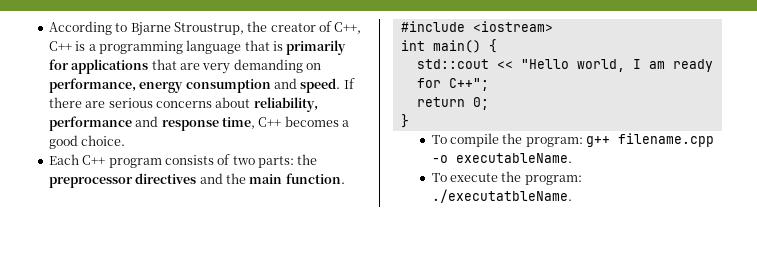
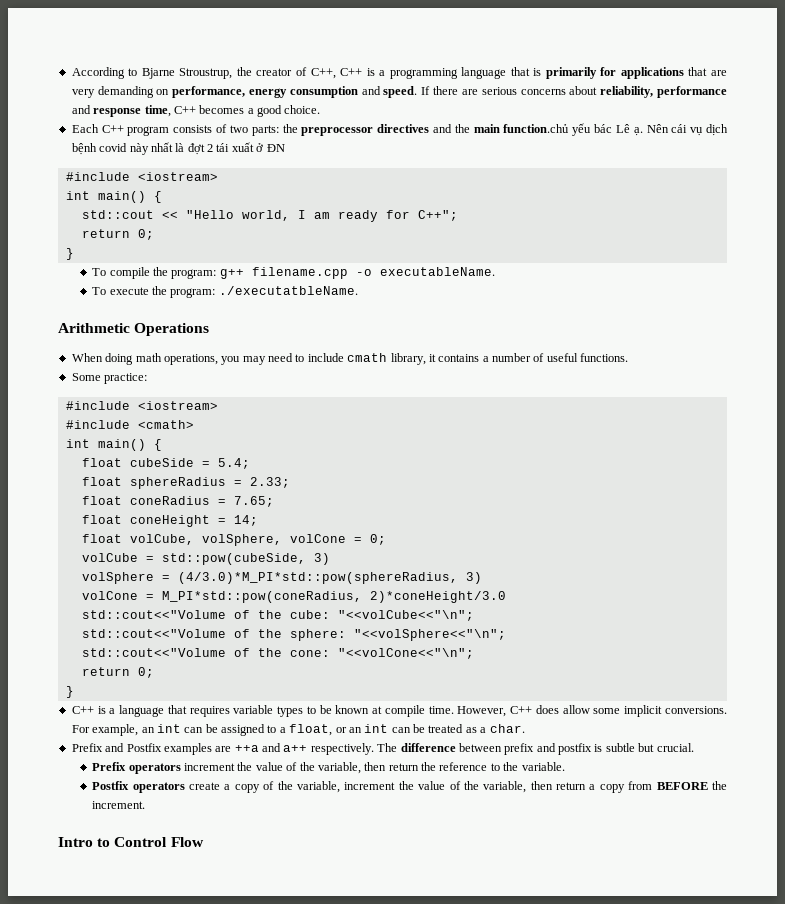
- Each C++ program consists of two parts: the preprocessor directives and the main function.
+ Each C++ program consists of two parts: the preprocessor directives and the main function.chủ yếu bác Lê ạ. Nên cái vụ dịch bệnh covid này nhất là đợt 2 tái xuất ở ĐN
+ Arithmetic Operations
+ When doing math operations, you may need to include cmath library, it contains a number of useful functions.
+ Some practice:
+ #include <iostream>
+ #include <cmath>
+ int main() {
+ float cubeSide = 5.4;
+ float sphereRadius = 2.33;
+ float coneRadius = 7.65;
+ float coneHeight = 14;
+ float volCube, volSphere, volCone = 0;
+ volCube = std::pow(cubeSide, 3)
+ volSphere = (4/3.0)*M_PI*std::pow(sphereRadius, 3)
+ volCone = M_PI*std::pow(coneRadius, 2)*coneHeight/3.0
+ std::cout<<"Volume of the cube: "<<volCube<<"\n";
+ std::cout<<"Volume of the sphere: "<<volSphere<<"\n";
+ std::cout<<"Volume of the cone: "<<volCone<<"\n";
+ return 0;
+ }
+ C++ is a language that requires variable types to be known at compile time. However, C++ does allow some implicit conversions. For example, an int can be assigned to a float, or an int can be treated as a char.
+ Prefix and Postfix examples are ++a and a++ respectively. The difference between prefix and postfix is subtle but crucial.
+ Prefix operators increment the value of the variable, then return the reference to the variable.
+ Postfix operators create a copy of the variable, increment the value of the variable, then return a copy from BEFORE the increment.
+ Intro to Control Flow

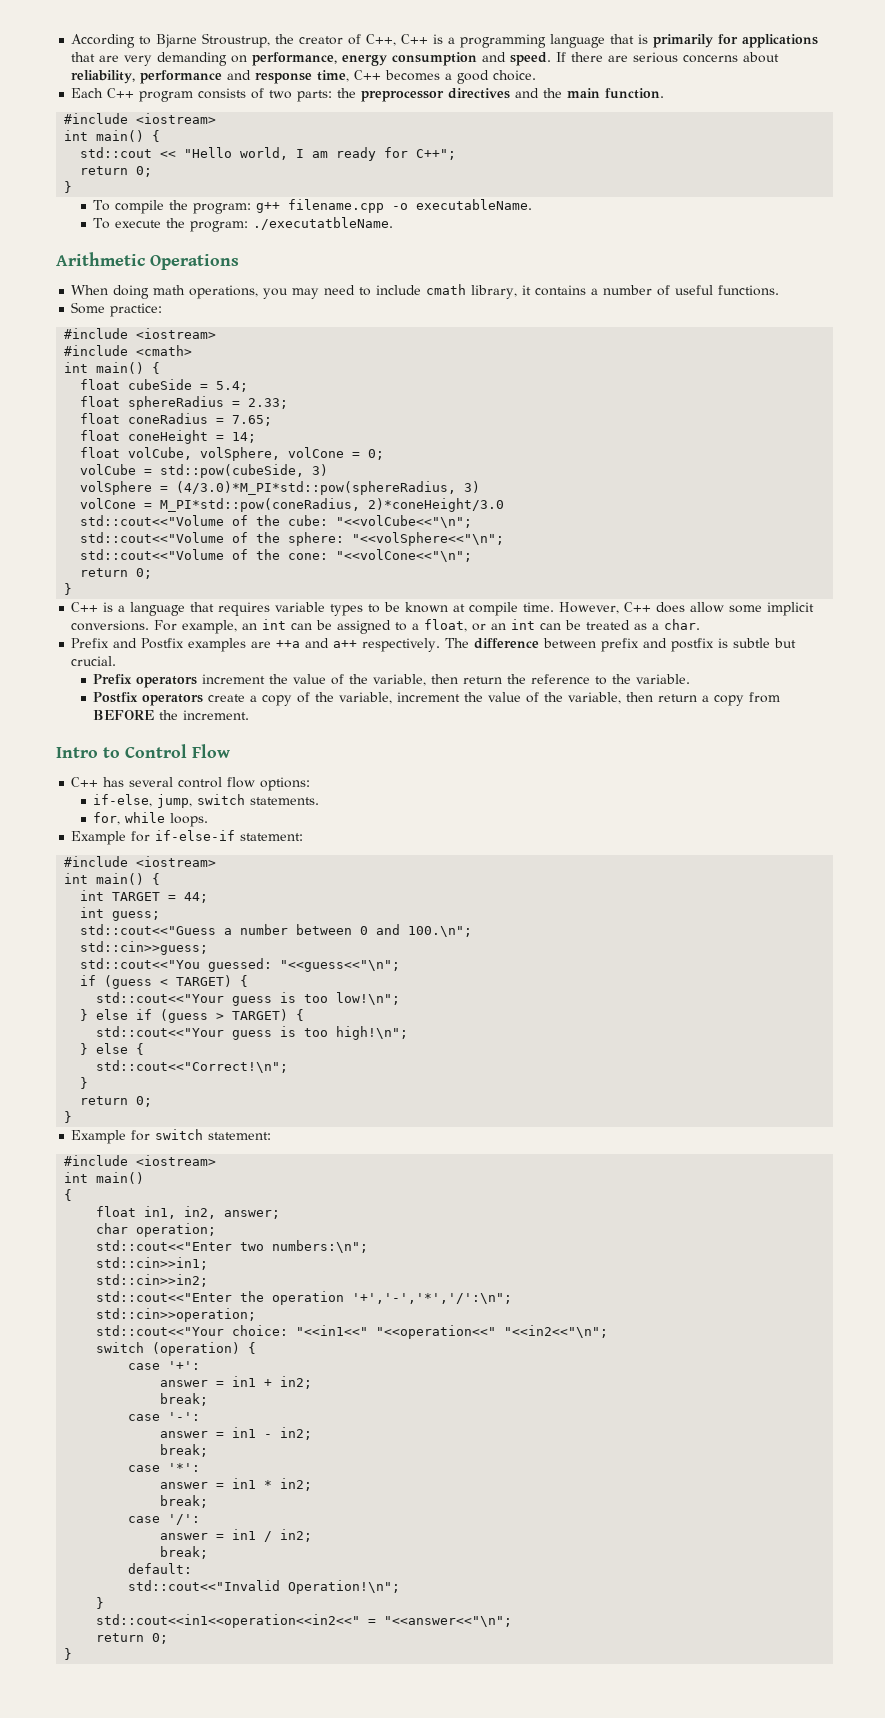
- Each C++ program consists of two parts: the preprocessor directives and the main function.chủ yếu bác Lê ạ. Nên cái vụ dịch bệnh covid này nhất là đợt 2 tái xuất ở ĐN
+ Each C++ program consists of two parts: the preprocessor directives and the main function.
+ C++ has several control flow options:
+ if-else, jump, switch statements.
+ for, while loops.
+ Example for if-else-if statement:
+ #include <iostream>
+ int main() {
+ int TARGET = 44;
+ int guess;
+ std::cout<<"Guess a number between 0 and 100.\n";
+ std::cin>>guess;
+ std::cout<<"You guessed: "<<guess<<"\n";
+ if (guess < TARGET) {
+ std::cout<<"Your guess is too low!\n";
+ } else if (guess > TARGET) {
+ std::cout<<"Your guess is too high!\n";
+ } else {
+ std::cout<<"Correct!\n";
+ }
+ return 0;
+ }
+ Example for switch statement:
+ #include <iostream>
+ int main()
+ {
+ float in1, in2, answer;
+ char operation;
+ std::cout<<"Enter two numbers:\n";
+ std::cin>>in1;
+ std::cin>>in2;
+ std::cout<<"Enter the operation '+','-','*','/':\n";
+ std::cin>>operation;
+ std::cout<<"Your choice: "<<in1<<" "<<operation<<" "<<in2<<"\n";
+ switch (operation) {
+ case '+':
+ answer = in1 + in2;
+ break;
+ case '-':
+ answer = in1 - in2;
+ break;
+ case '*':
+ answer = in1 * in2;
+ break;
+ case '/':
+ answer = in1 / in2;
+ break;
+ default:
+ std::cout<<"Invalid Operation!\n";
+ }
+ std::cout<<in1<<operation<<in2<<" = "<<answer<<"\n";
+ return 0;
+ }

